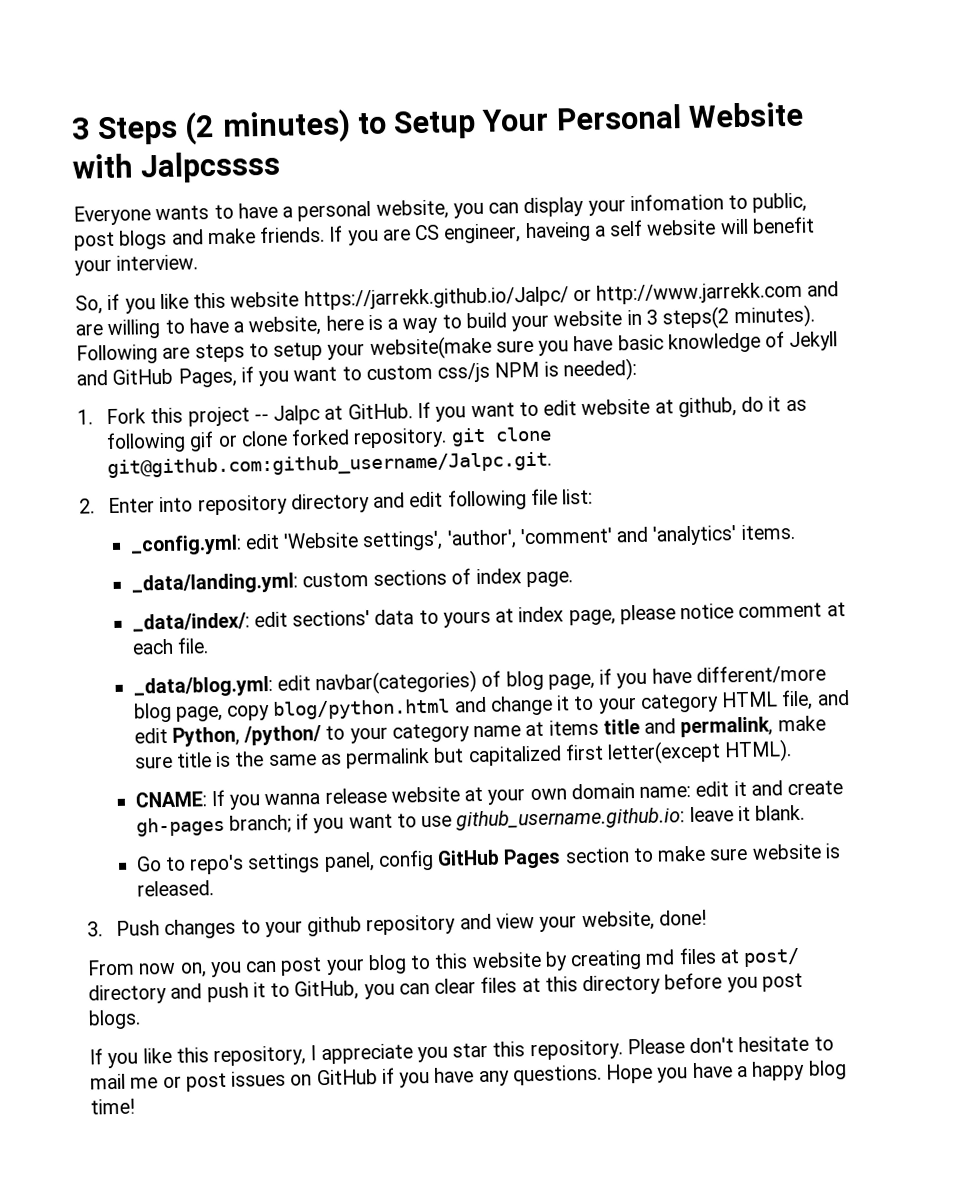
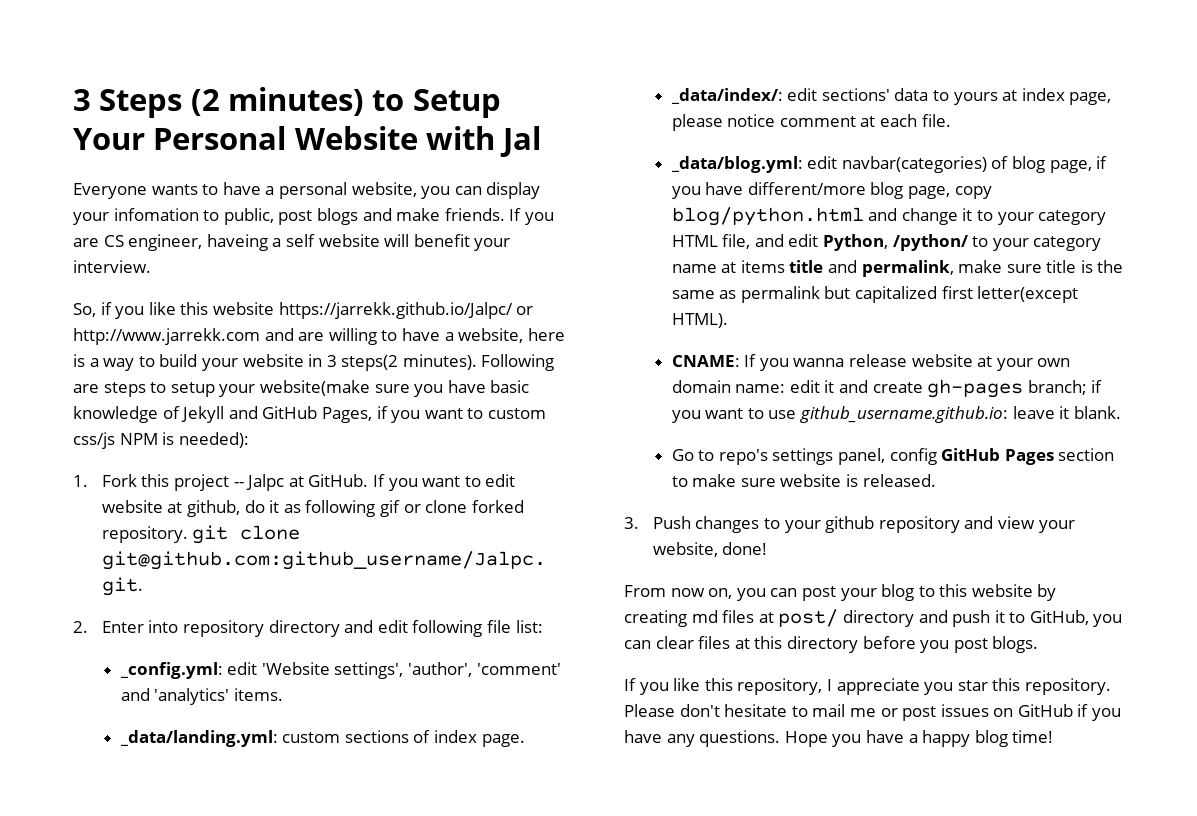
- 3 Steps (2 minutes) to Setup Your Personal Website with Jalpcssss
+ 3 Steps (2 minutes) to Setup Your Personal Website with Jal

